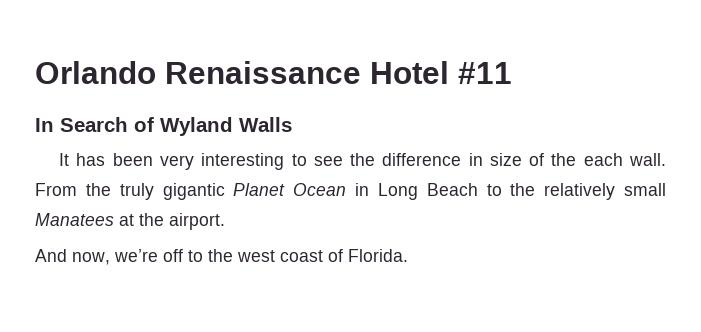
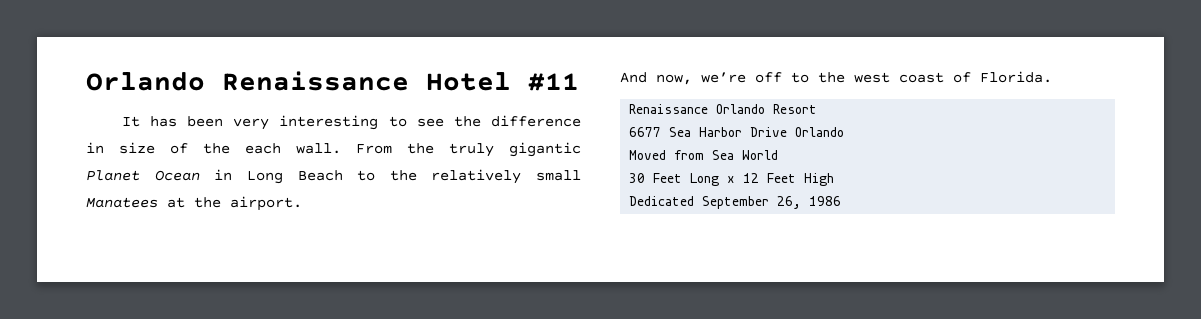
- In Search of Wyland Walls
+ Renaissance Orlando Resort
+ 6677 Sea Harbor Drive Orlando
+ Moved from Sea World
+ 30 Feet Long x 12 Feet High
+ Dedicated September 26, 1986

